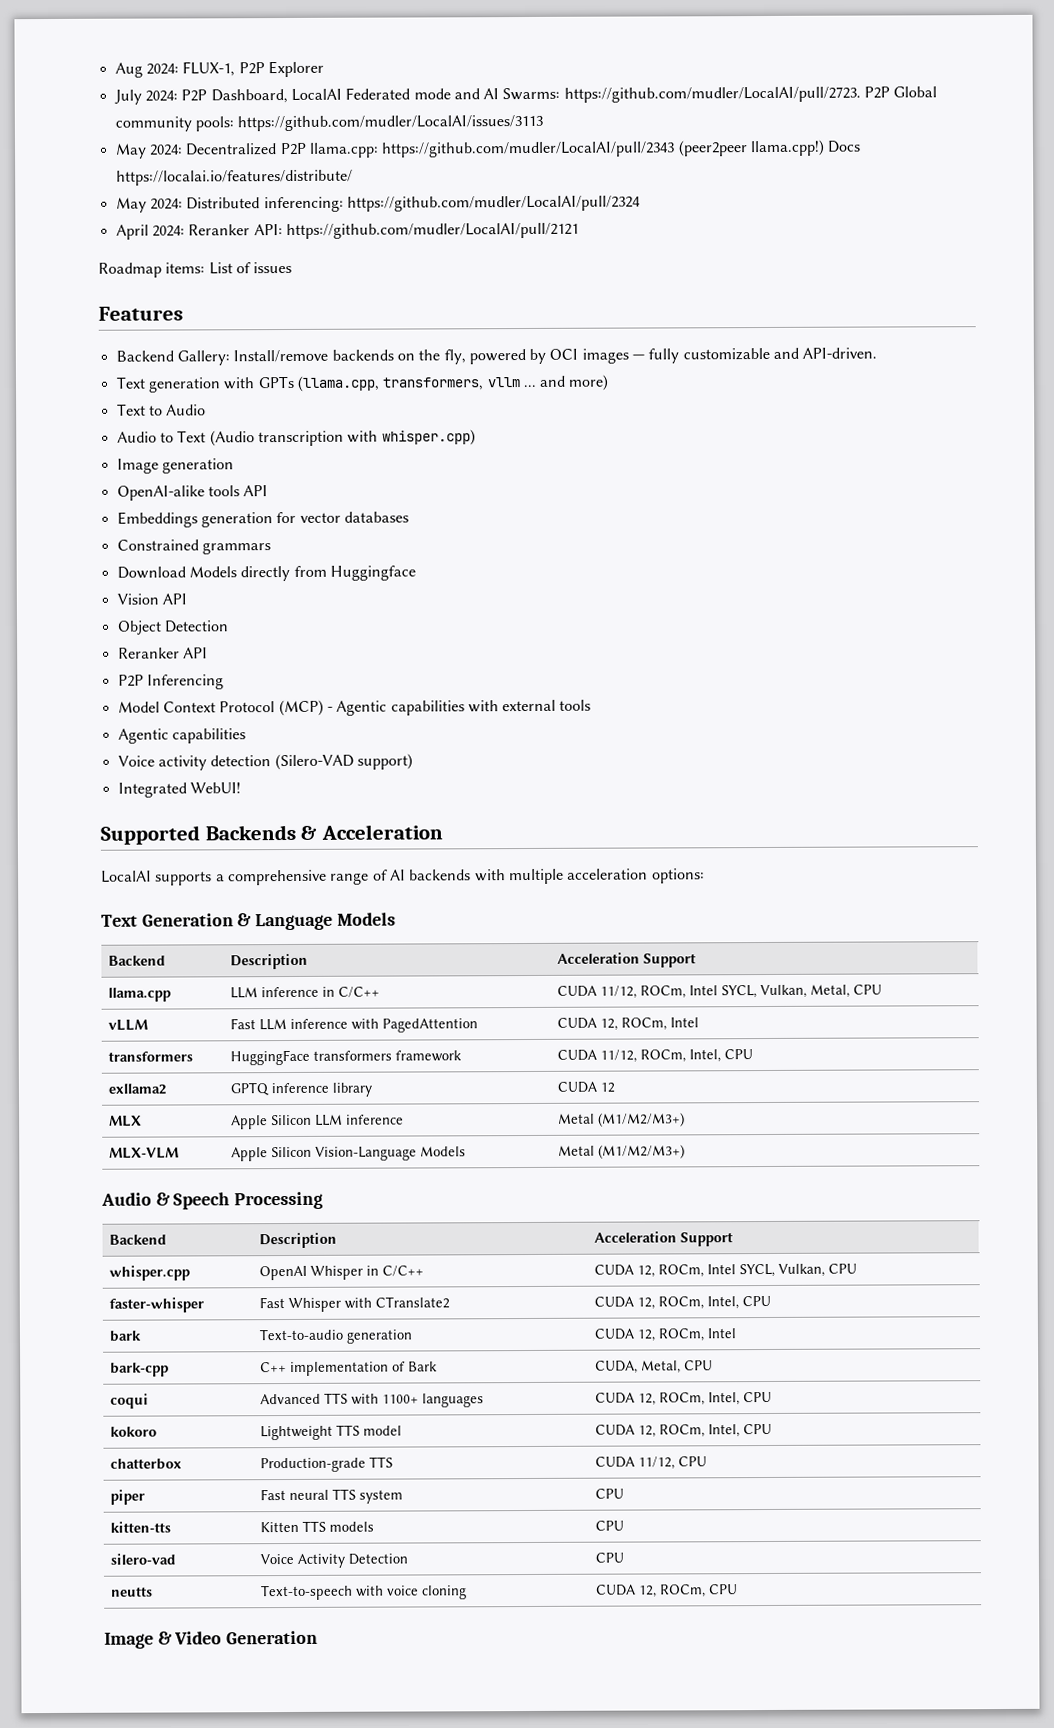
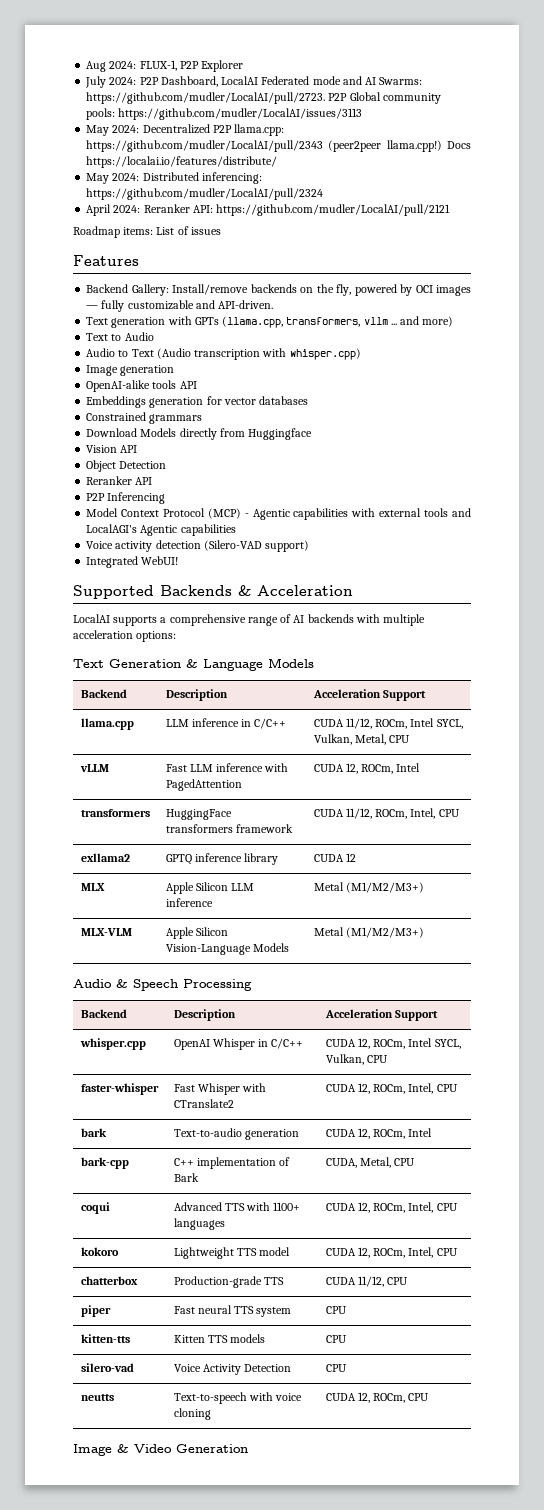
- Model Context Protocol (MCP) - Agentic capabilities with external tools
- Agentic capabilities
+ Model Context Protocol (MCP) - Agentic capabilities with external tools and LocalAGI's Agentic capabilities

